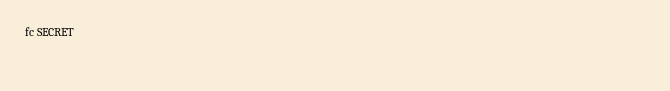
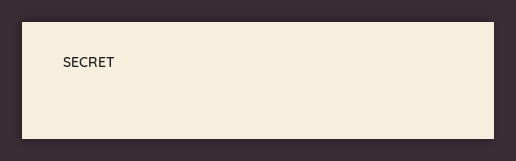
- fc SECRET
+ SECRET

